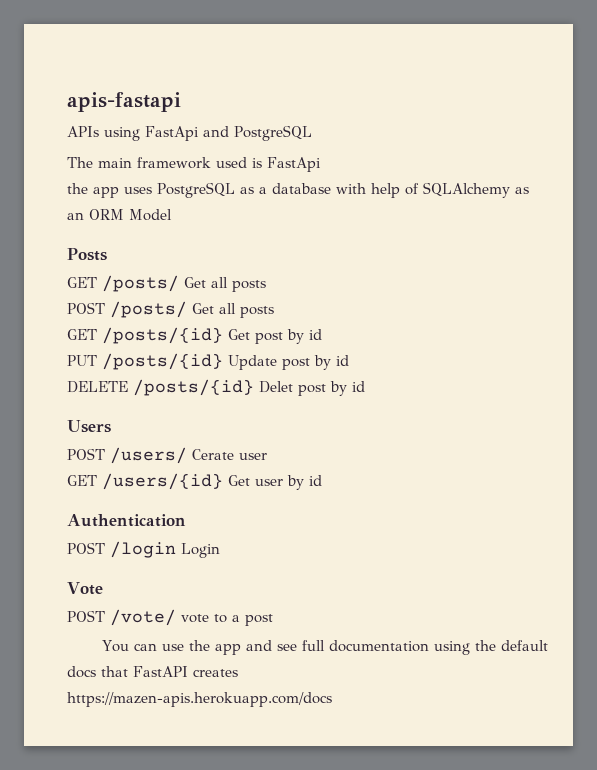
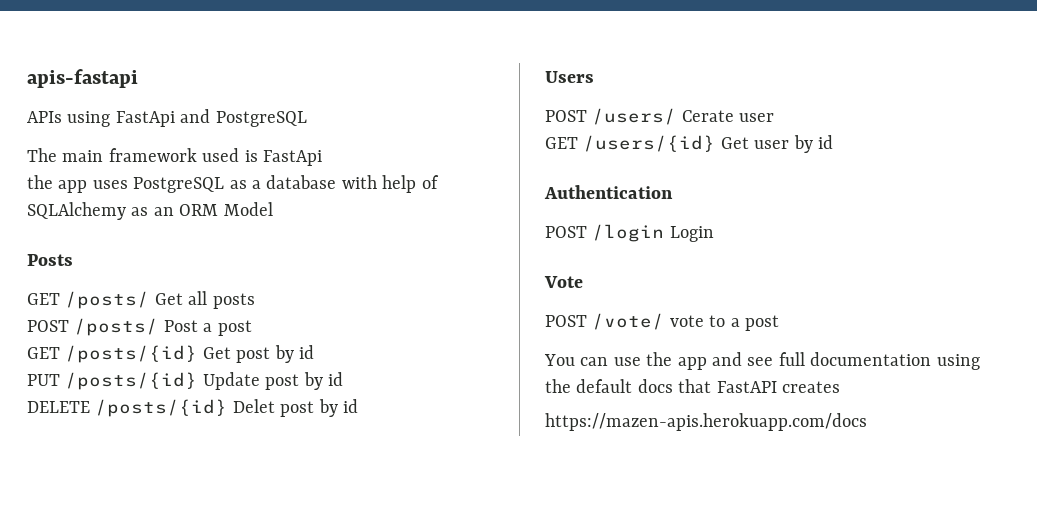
- POST /posts/ Get all posts
+ POST /posts/ Post a post

